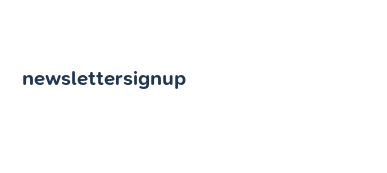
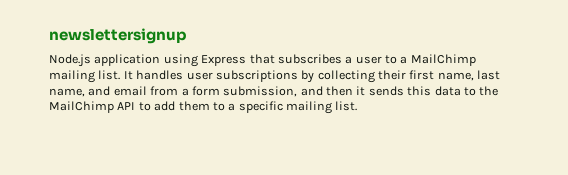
+ Node.js application using Express that subscribes a user to a MailChimp mailing list. It handles user subscriptions by collecting their first name, last name, and email from a form submission, and then it sends this data to the MailChimp API to add them to a specific mailing list.

